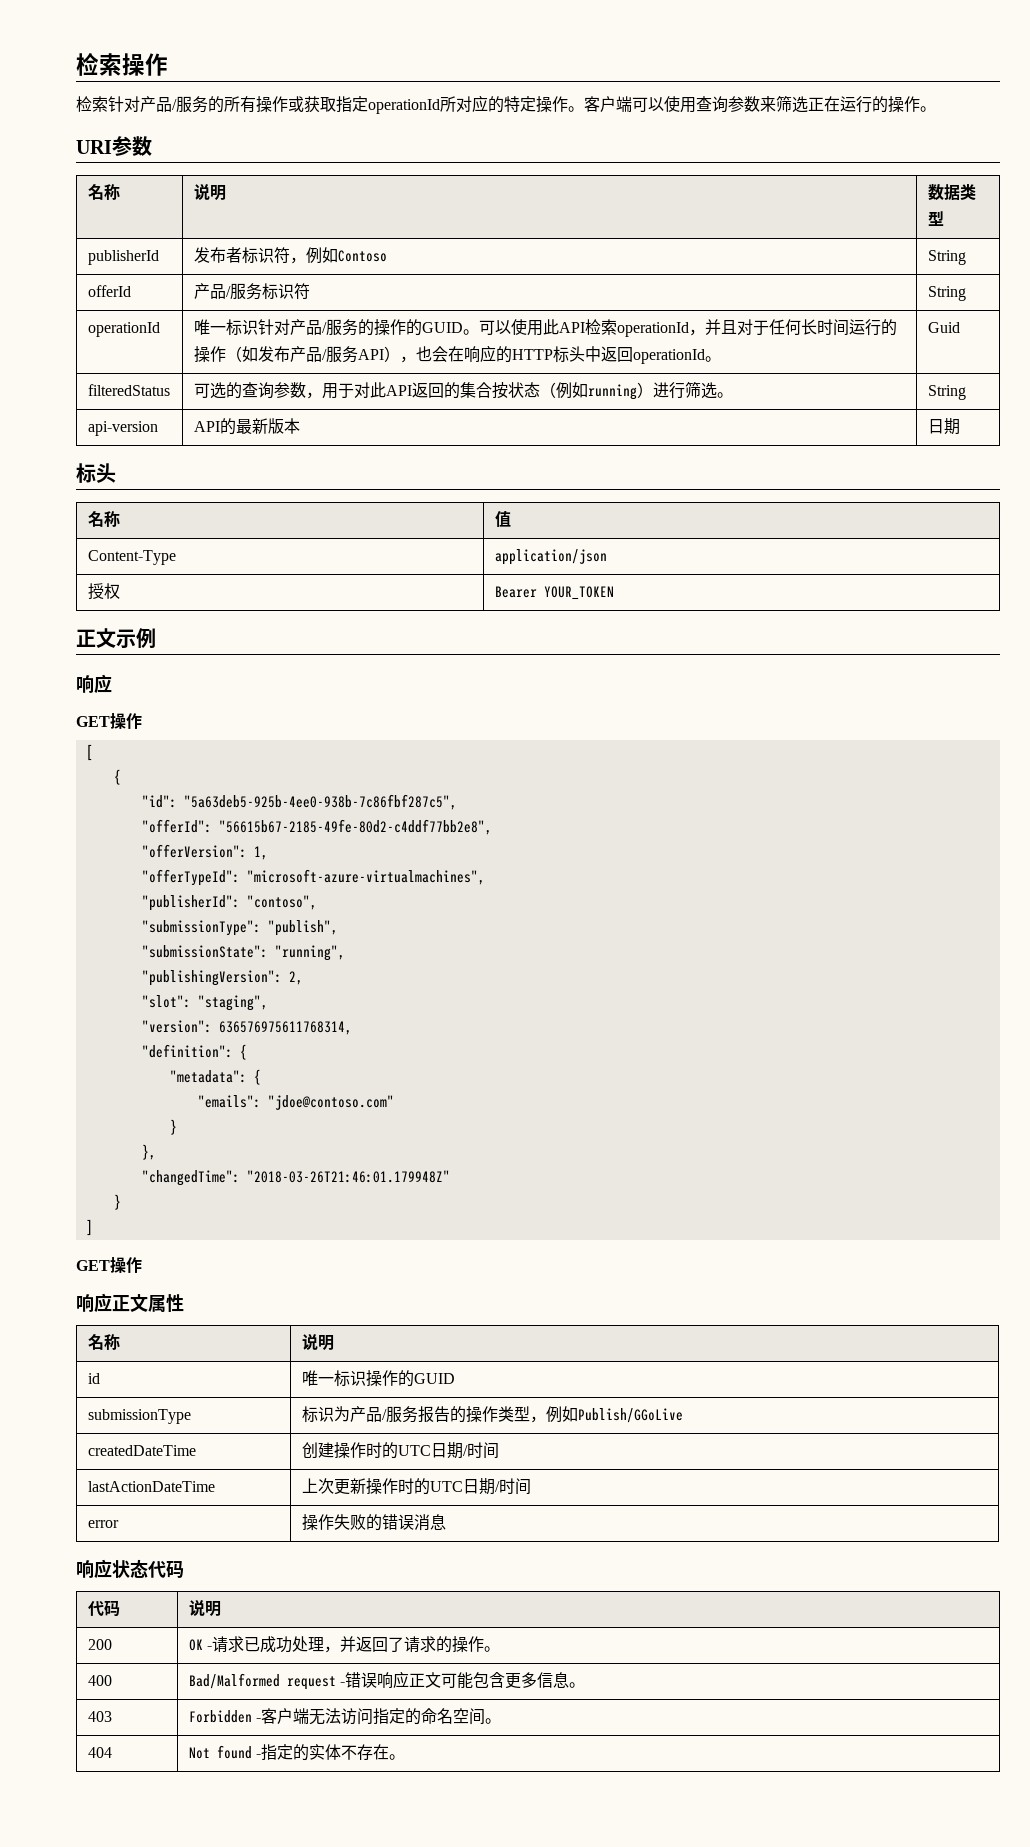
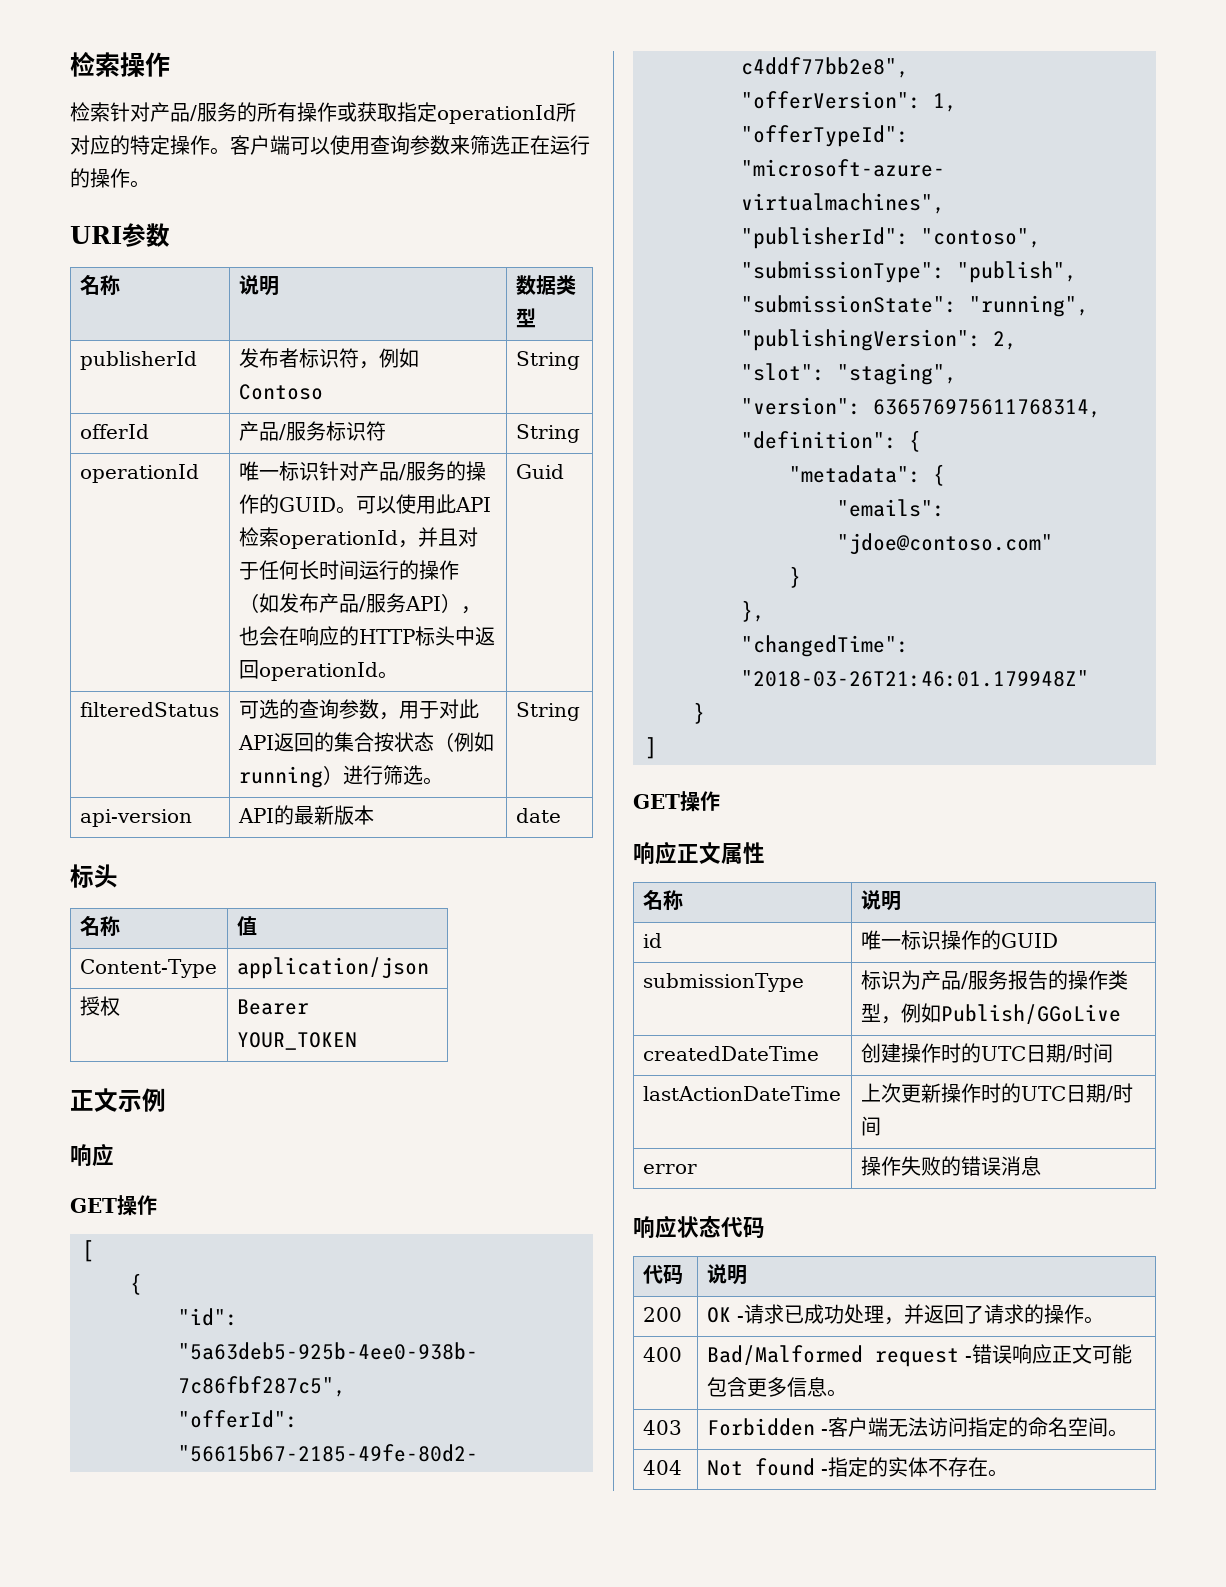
- api-version | API的最新版本 | 日期
+ api-version | API的最新版本 | date

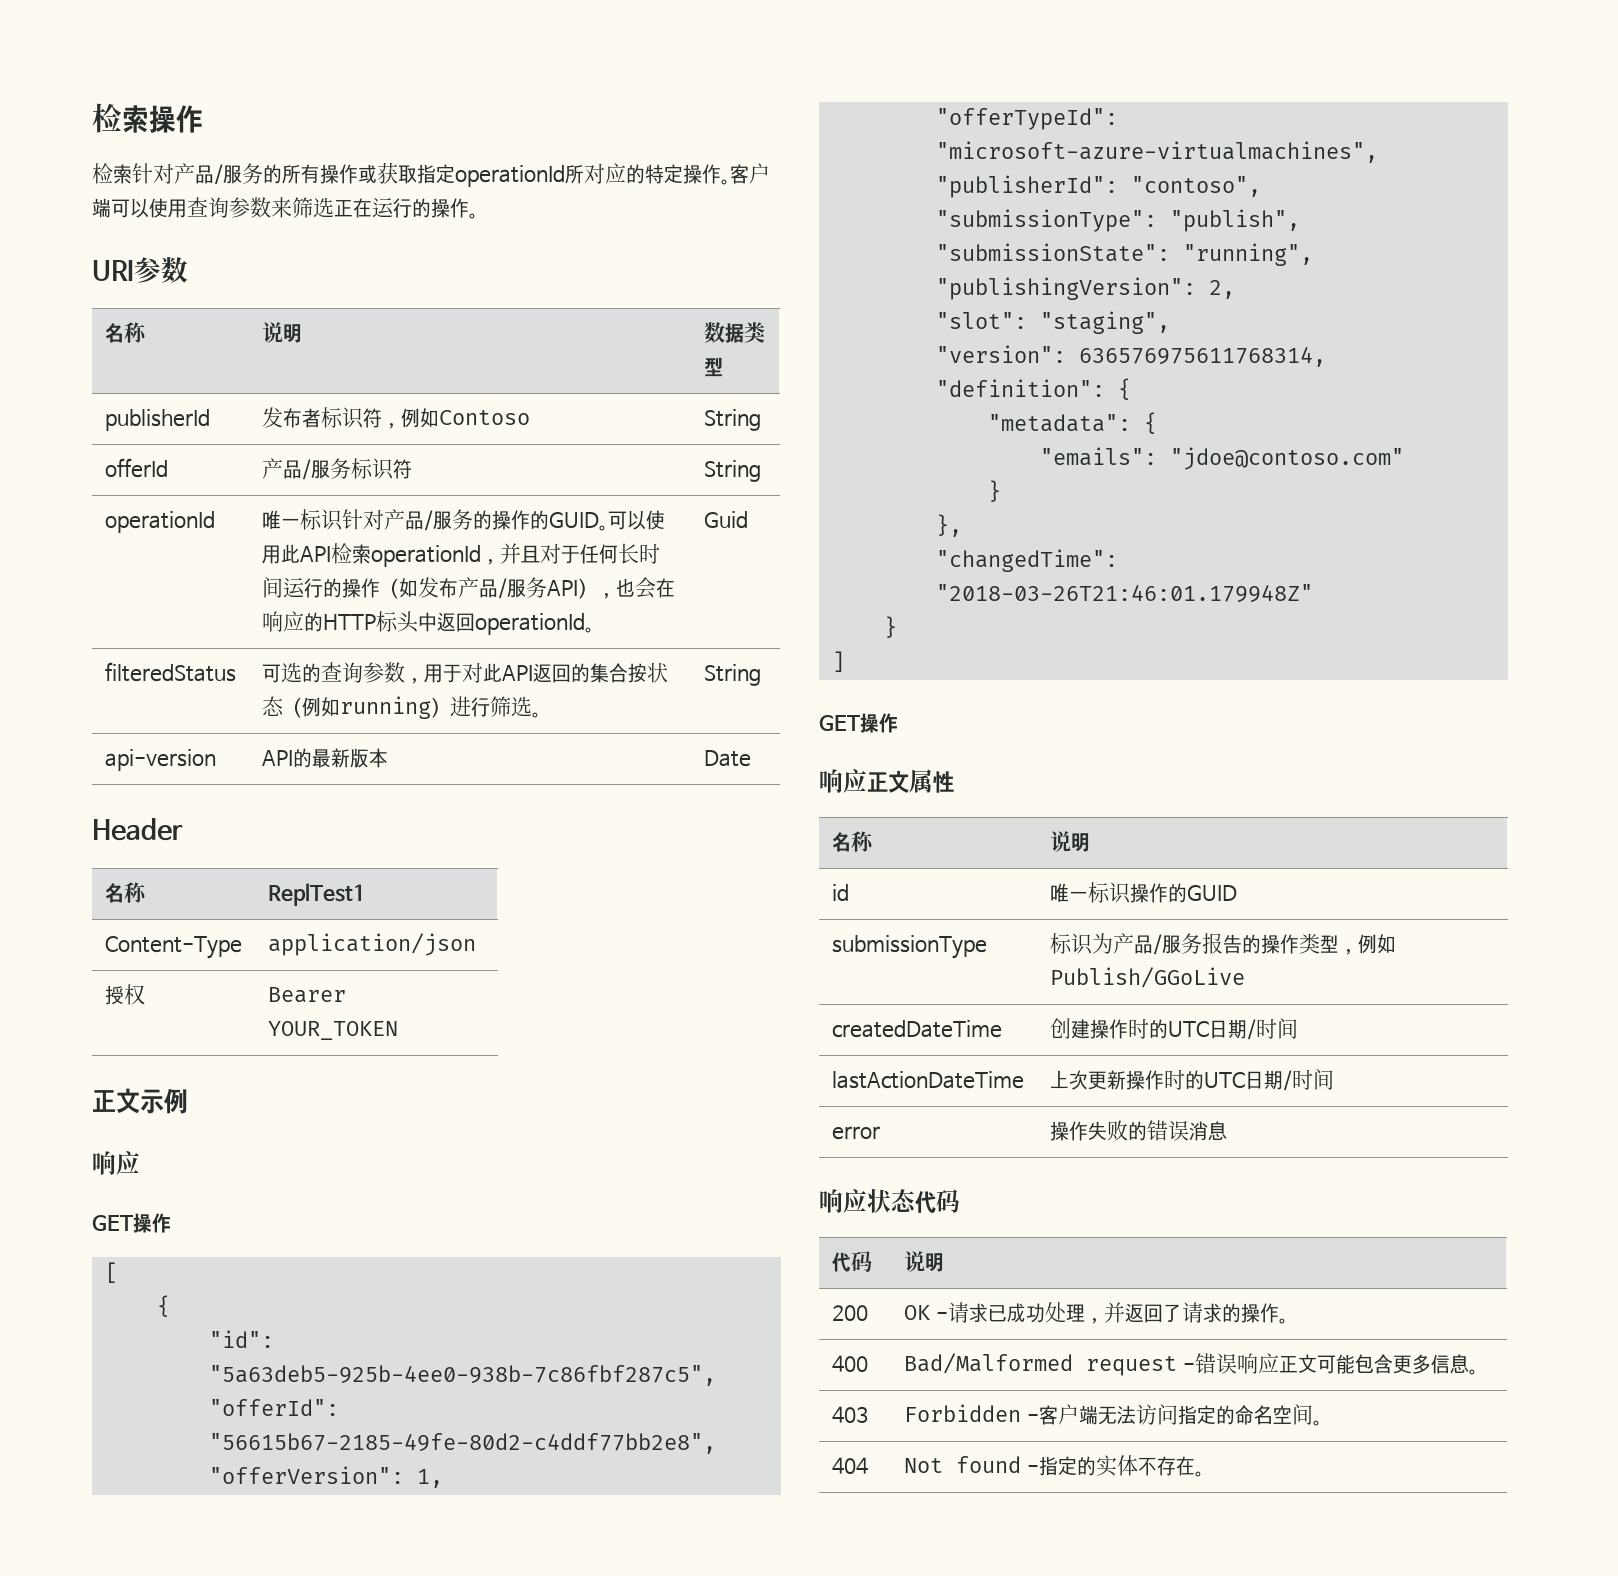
- api-version | API的最新版本 | date
- 标头
- 名称 | 值
+ api-version | API的最新版本 | Date
+ Header
+ 名称 | ReplTest1

